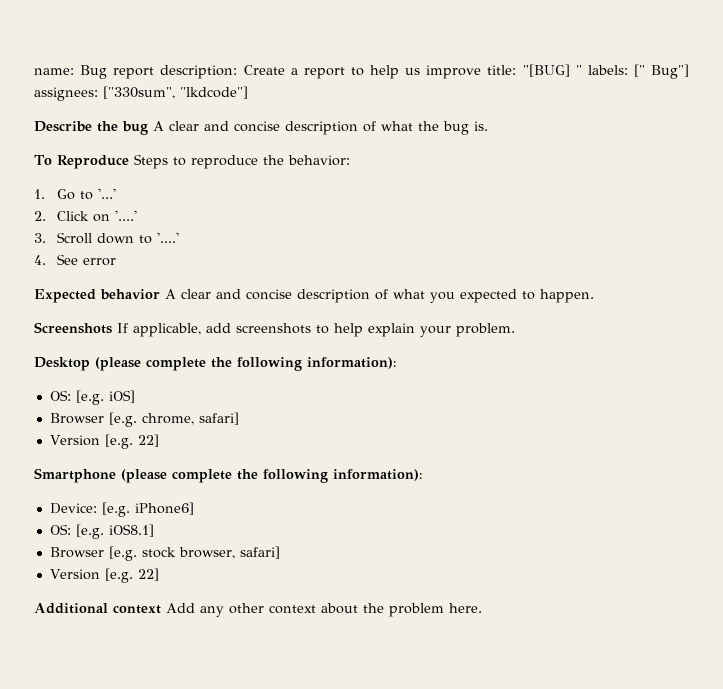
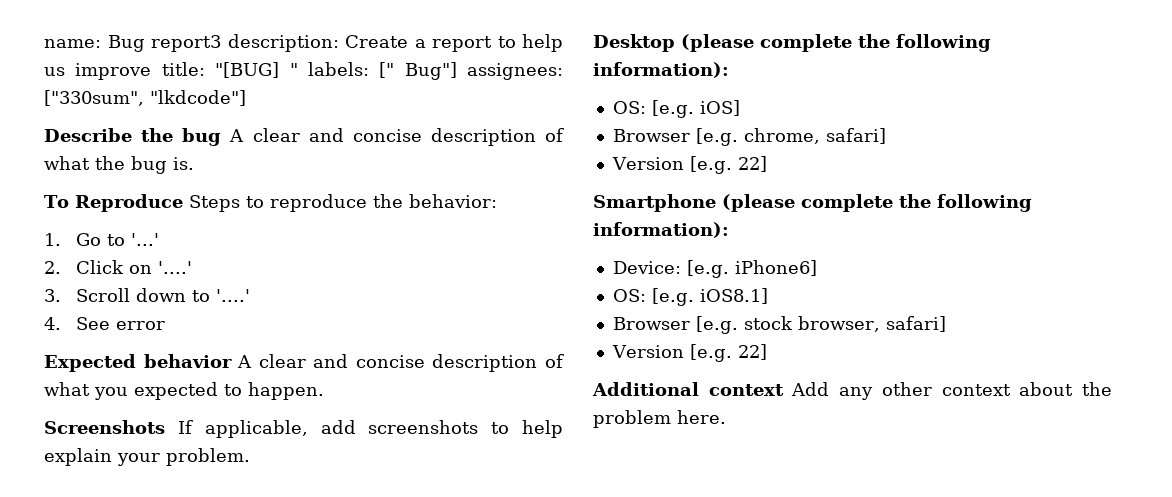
- name: Bug report description: Create a report to help us improve title: "[BUG] " labels: [" Bug"] assignees: ["330sum", "lkdcode"]
+ name: Bug report3 description: Create a report to help us improve title: "[BUG] " labels: [" Bug"] assignees: ["330sum", "lkdcode"]

